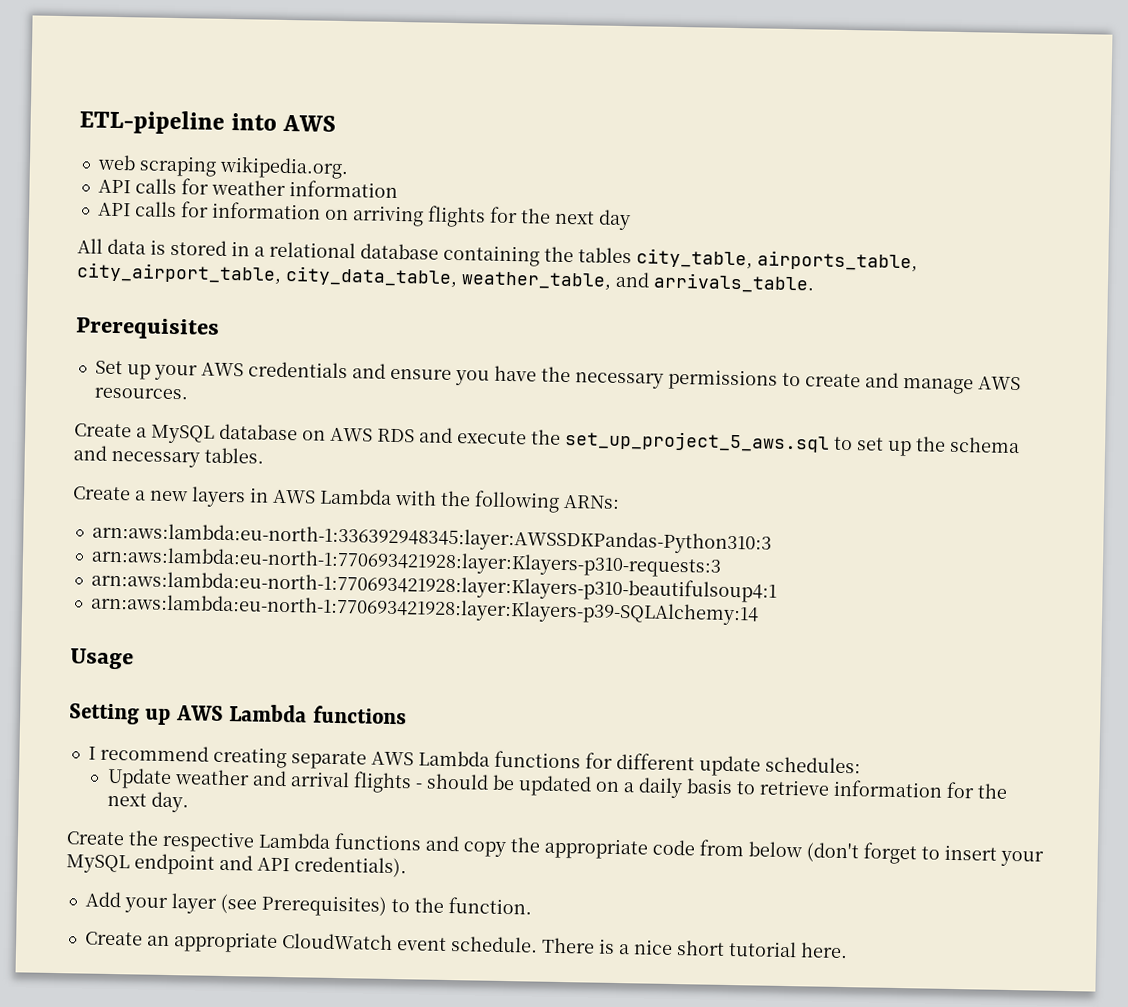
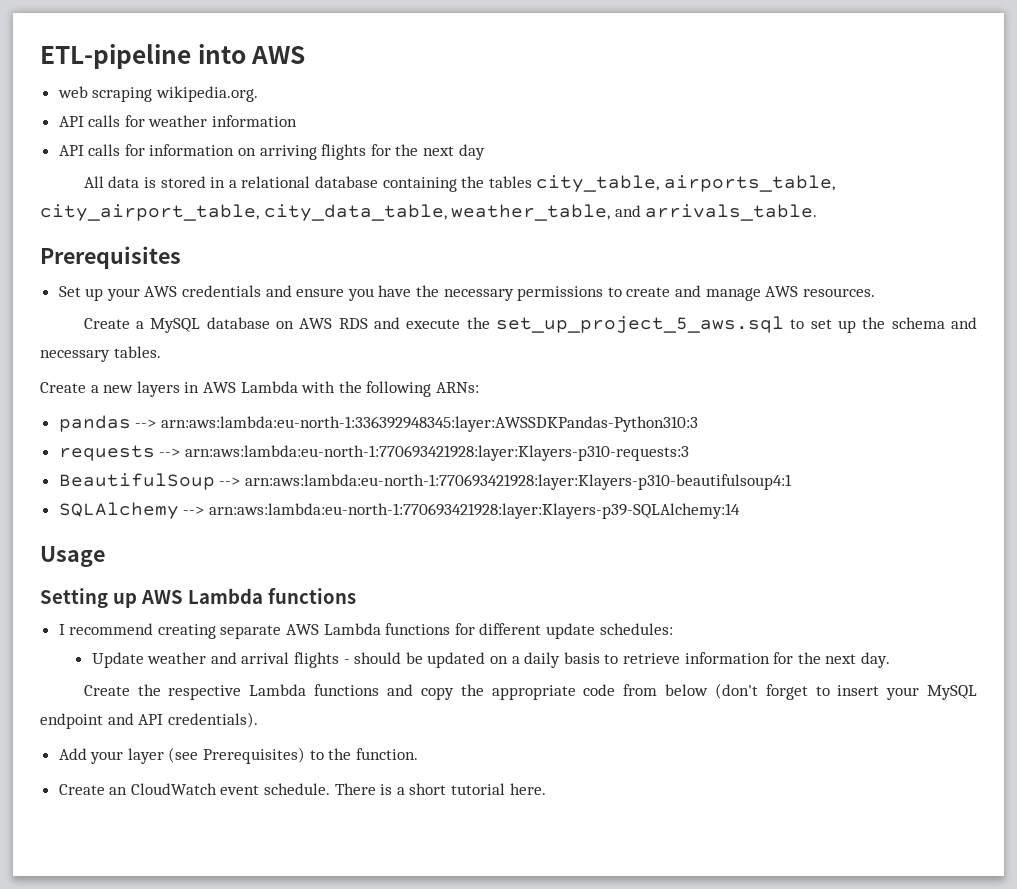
- arn:aws:lambda:eu-north-1:336392948345:layer:AWSSDKPandas-Python310:3
+ pandas --> arn:aws:lambda:eu-north-1:336392948345:layer:AWSSDKPandas-Python310:3
- arn:aws:lambda:eu-north-1:770693421928:layer:Klayers-p310-requests:3
+ requests --> arn:aws:lambda:eu-north-1:770693421928:layer:Klayers-p310-requests:3
- arn:aws:lambda:eu-north-1:770693421928:layer:Klayers-p310-beautifulsoup4:1
+ BeautifulSoup --> arn:aws:lambda:eu-north-1:770693421928:layer:Klayers-p310-beautifulsoup4:1
- arn:aws:lambda:eu-north-1:770693421928:layer:Klayers-p39-SQLAlchemy:14
+ SQLAlchemy --> arn:aws:lambda:eu-north-1:770693421928:layer:Klayers-p39-SQLAlchemy:14
- Create an appropriate CloudWatch event schedule.
+ Create an CloudWatch event schedule.
- There is a nice short tutorial here.
+ There is a short tutorial here.

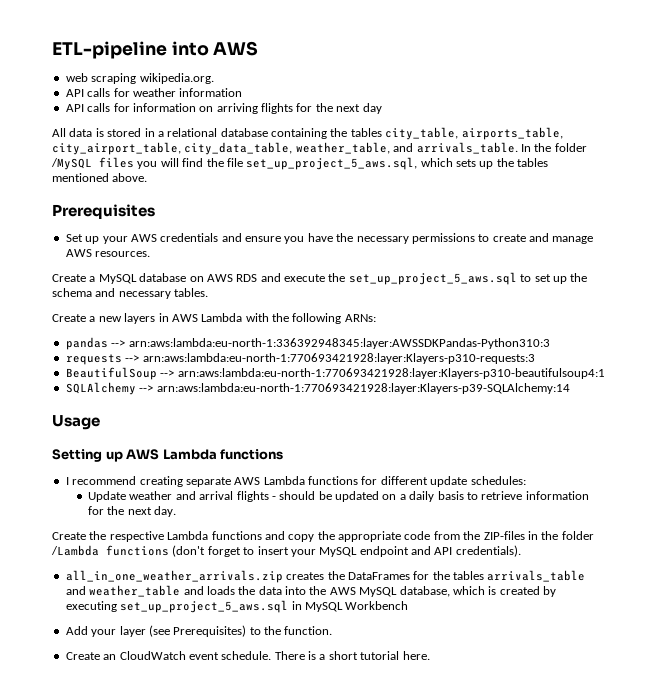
+ In the folder /MySQL files you will find the file set_up_project_5_aws.sql, which sets up the tables mentioned above.
- Create the respective Lambda functions and copy the appropriate code from below (don't forget to insert your MySQL endpoint and API credentials).
+ Create the respective Lambda functions and copy the appropriate code from the ZIP-files in the folder /Lambda functions (don't forget to insert your MySQL endpoint and API credentials).
+ all_in_one_weather_arrivals.zip creates the DataFrames for the tables arrivals_table and weather_table and loads the data into the AWS MySQL database, which is created by executing set_up_project_5_aws.sql in MySQL Workbench

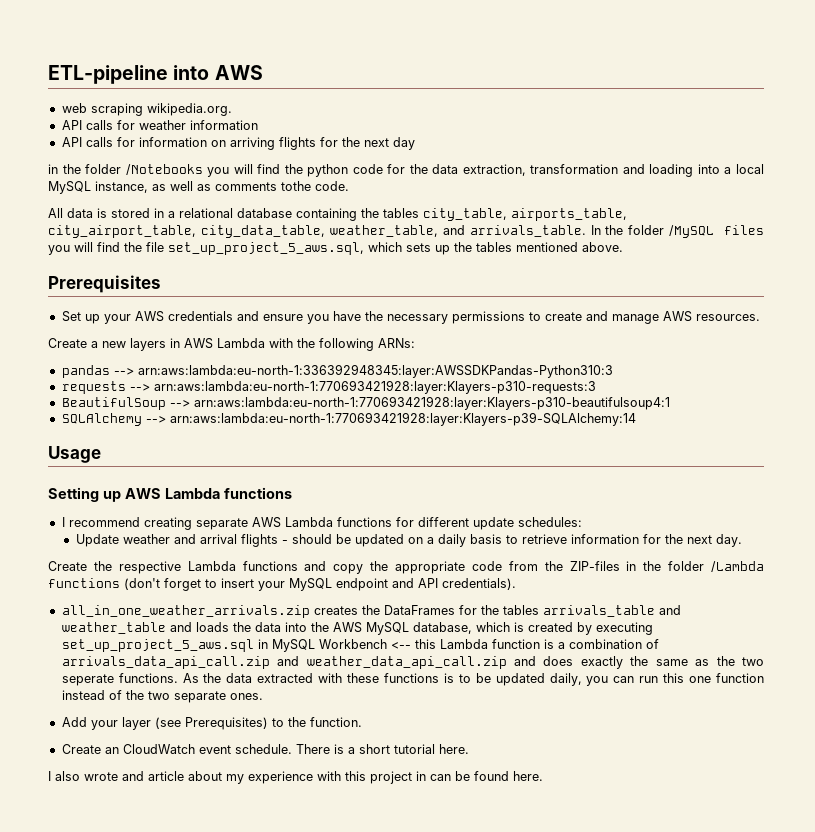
+ in the folder /Notebooks you will find the python code for the data extraction, transformation and loading into a local MySQL instance, as well as comments tothe code.
- Create a MySQL database on AWS RDS and execute the set_up_project_5_aws.sql to set up the schema and necessary tables.
- all_in_one_weather_arrivals.zip creates the DataFrames for the tables arrivals_table and weather_table and loads the data into the AWS MySQL database, which is created by executing set_up_project_5_aws.sql in MySQL Workbench
+ all_in_one_weather_arrivals.zip creates the DataFrames for the tables arrivals_table and weather_table and loads the data into the AWS MySQL database, which is created by executing set_up_project_5_aws.sql in MySQL Workbench <-- this Lambda function is a combination of arrivals_data_api_call.zip and weather_data_api_call.zip and does exactly the same as the two seperate functions. As the data extracted with these functions is to be updated daily, you can run this one function instead of the two separate ones.
+ I also wrote and article about my experience with this project in can be found here.

